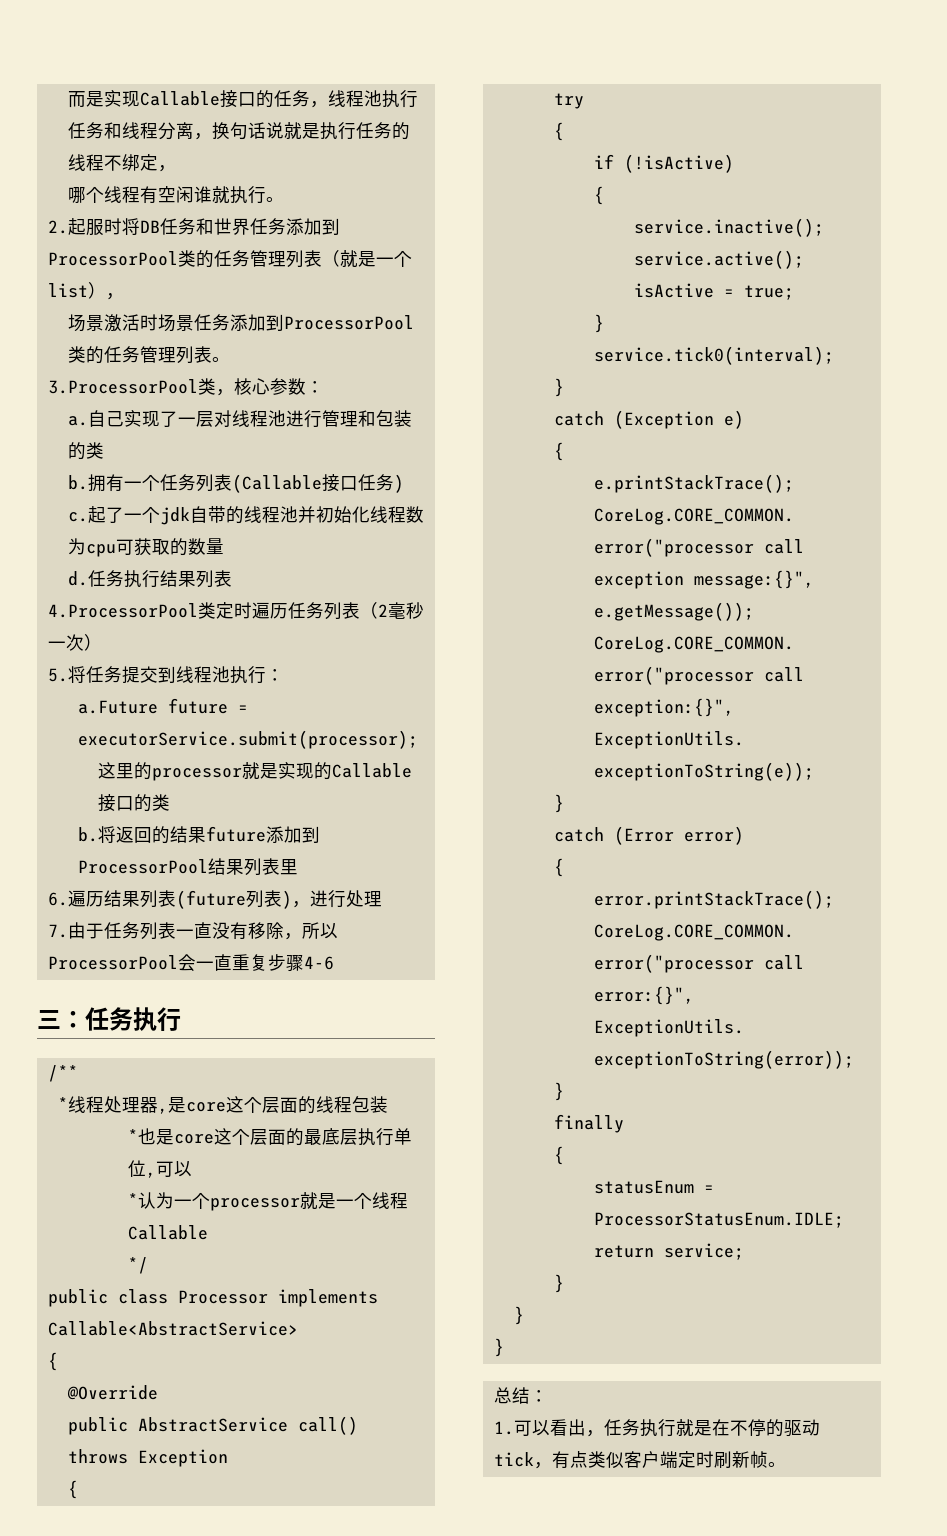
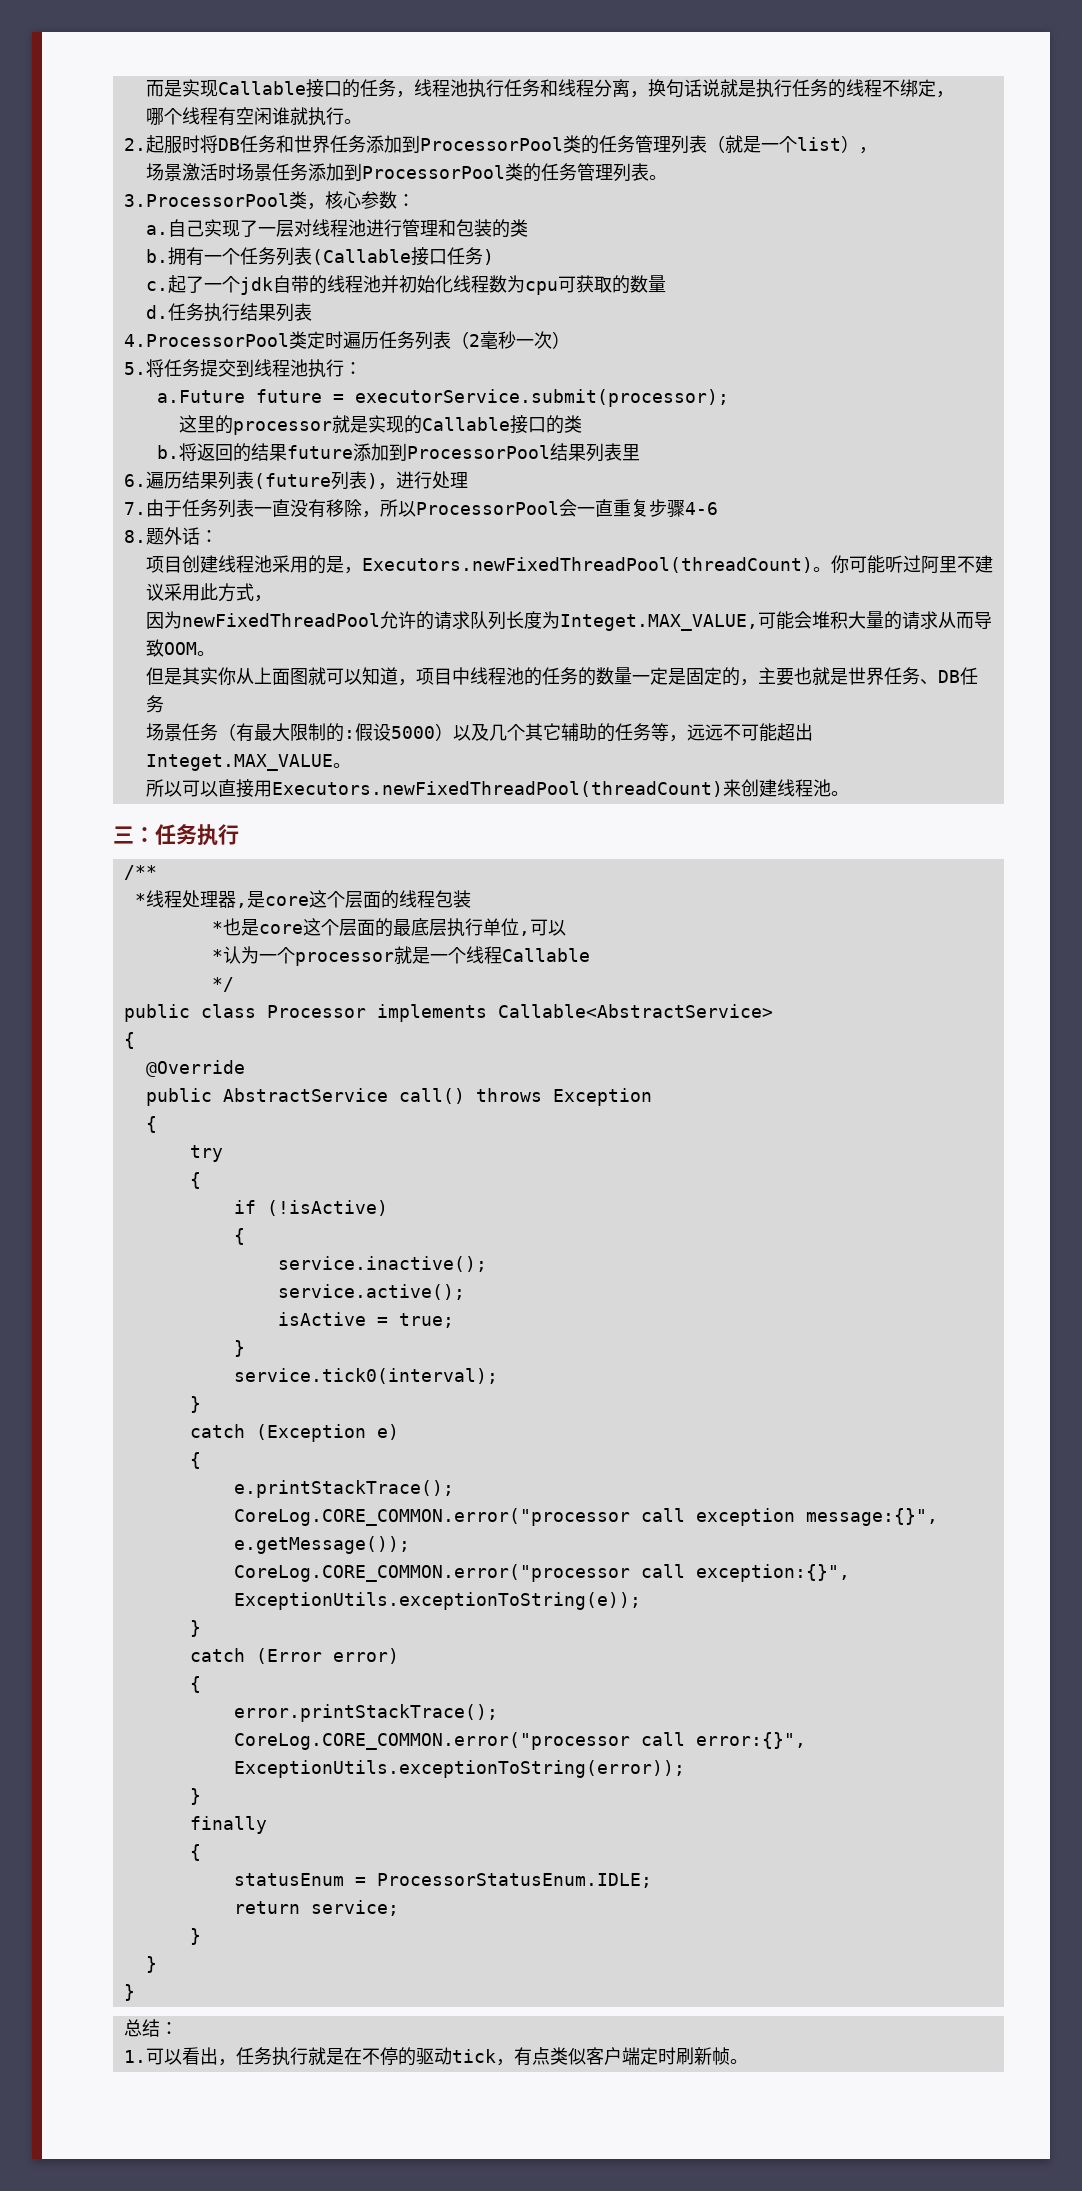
+ 8.题外话：
+ 项目创建线程池采用的是，Executors.newFixedThreadPool(threadCount)。你可能听过阿里不建议采用此方式，
+ 因为newFixedThreadPool允许的请求队列长度为Integet.MAX_VALUE,可能会堆积大量的请求从而导致OOM。
+ 但是其实你从上面图就可以知道，项目中线程池的任务的数量一定是固定的，主要也就是世界任务、DB任务
+ 场景任务（有最大限制的:假设5000）以及几个其它辅助的任务等，远远不可能超出Integet.MAX_VALUE。
+ 所以可以直接用Executors.newFixedThreadPool(threadCount)来创建线程池。

